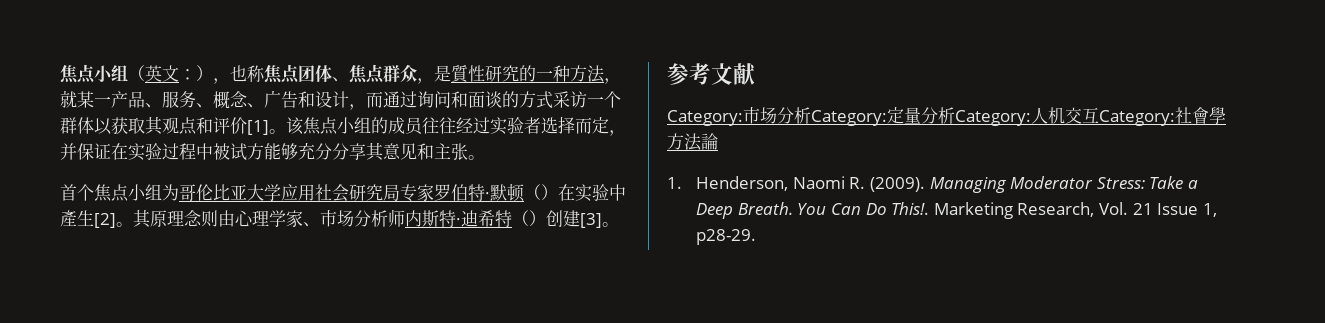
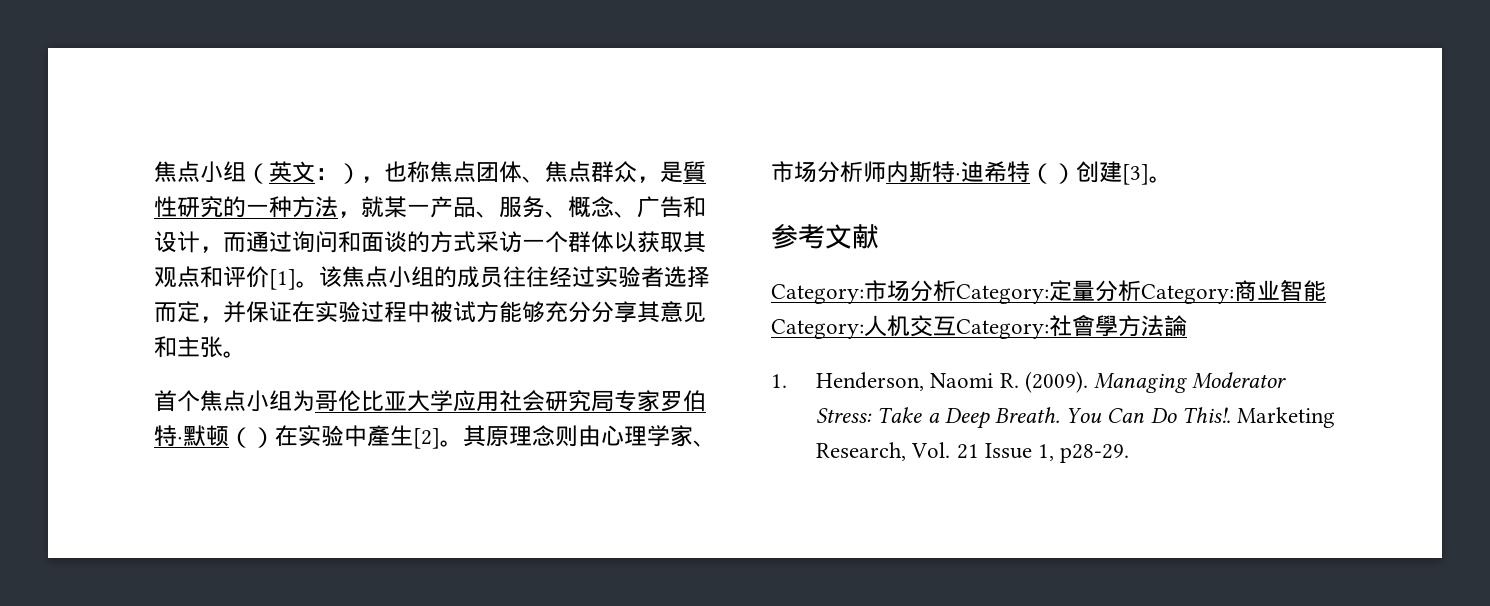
- Category:市场分析Category:定量分析Category:人机交互Category:社會學方法論
+ Category:市场分析Category:定量分析Category:商业智能Category:人机交互Category:社會學方法論

